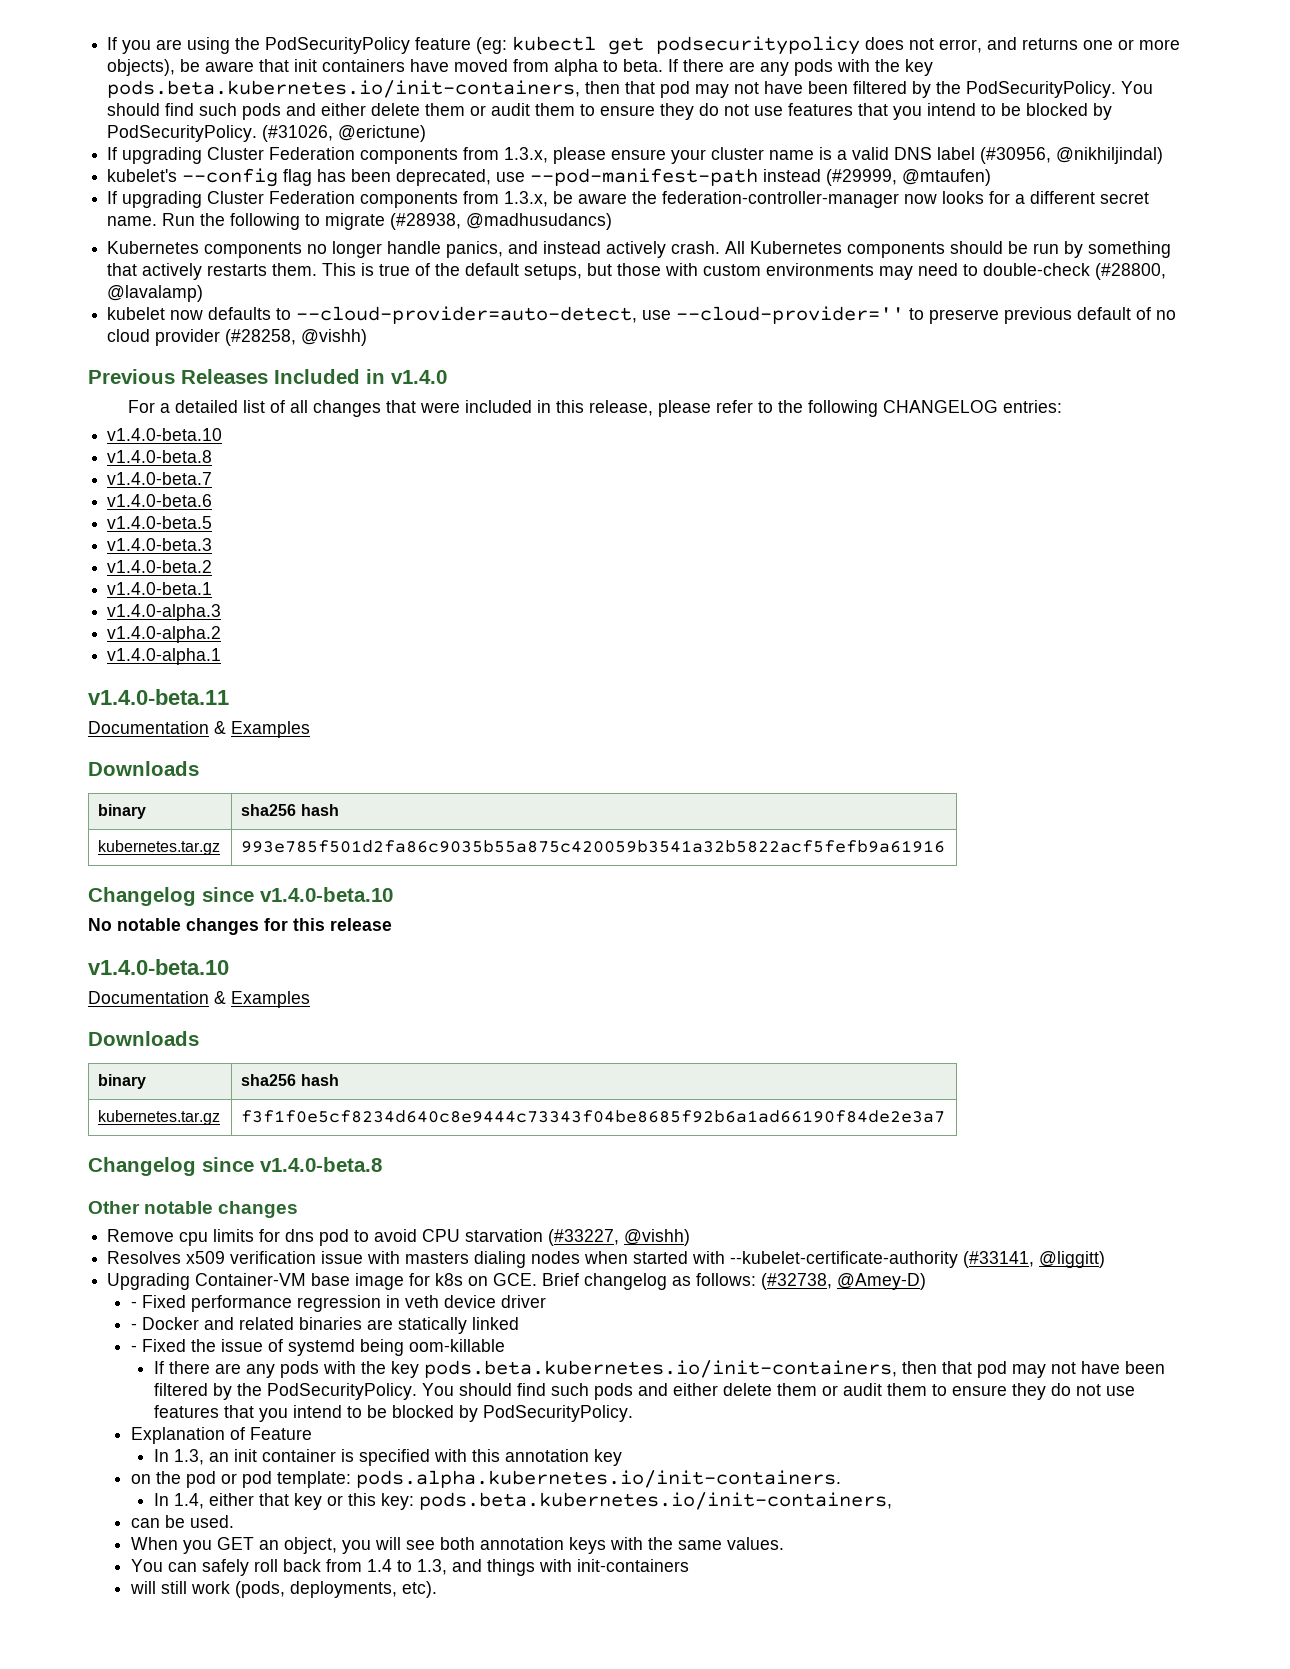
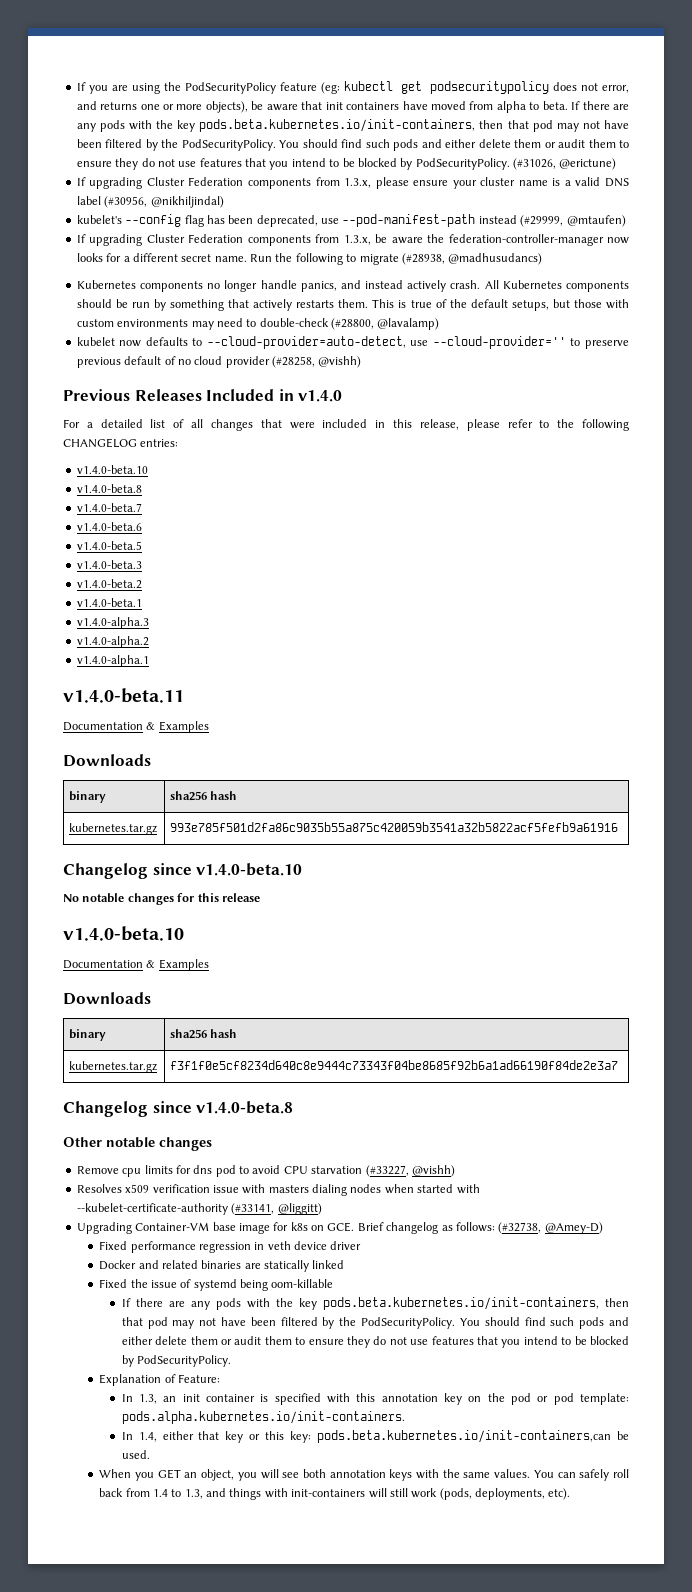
- - Fixed performance regression in veth device driver
+ Fixed performance regression in veth device driver
- - Docker and related binaries are statically linked
+ Docker and related binaries are statically linked
- - Fixed the issue of systemd being oom-killable
+ Fixed the issue of systemd being oom-killable
- Explanation of Feature
+ Explanation of Feature:
- In 1.3, an init container is specified with this annotation key
- on the pod or pod template: pods.alpha.kubernetes.io/init-containers.
+ In 1.3, an init container is specified with this annotation key on the pod or pod template: pods.alpha.kubernetes.io/init-containers.
- In 1.4, either that key or this key: pods.beta.kubernetes.io/init-containers,
- can be used.
+ In 1.4, either that key or this key: pods.beta.kubernetes.io/init-containers,can be used.
- When you GET an object, you will see both annotation keys with the same values.
- You can safely roll back from 1.4 to 1.3, and things with init-containers
- will still work (pods, deployments, etc).
+ When you GET an object, you will see both annotation keys with the same values. You can safely roll back from 1.4 to 1.3, and things with init-containers will still work (pods, deployments, etc).

